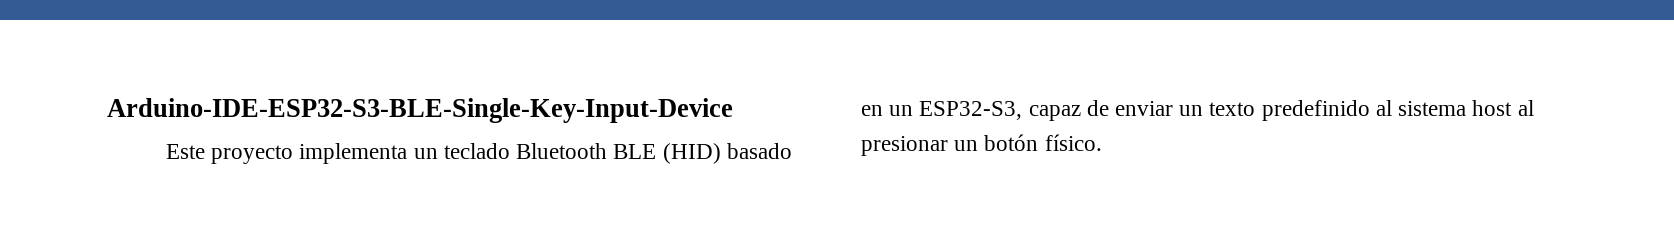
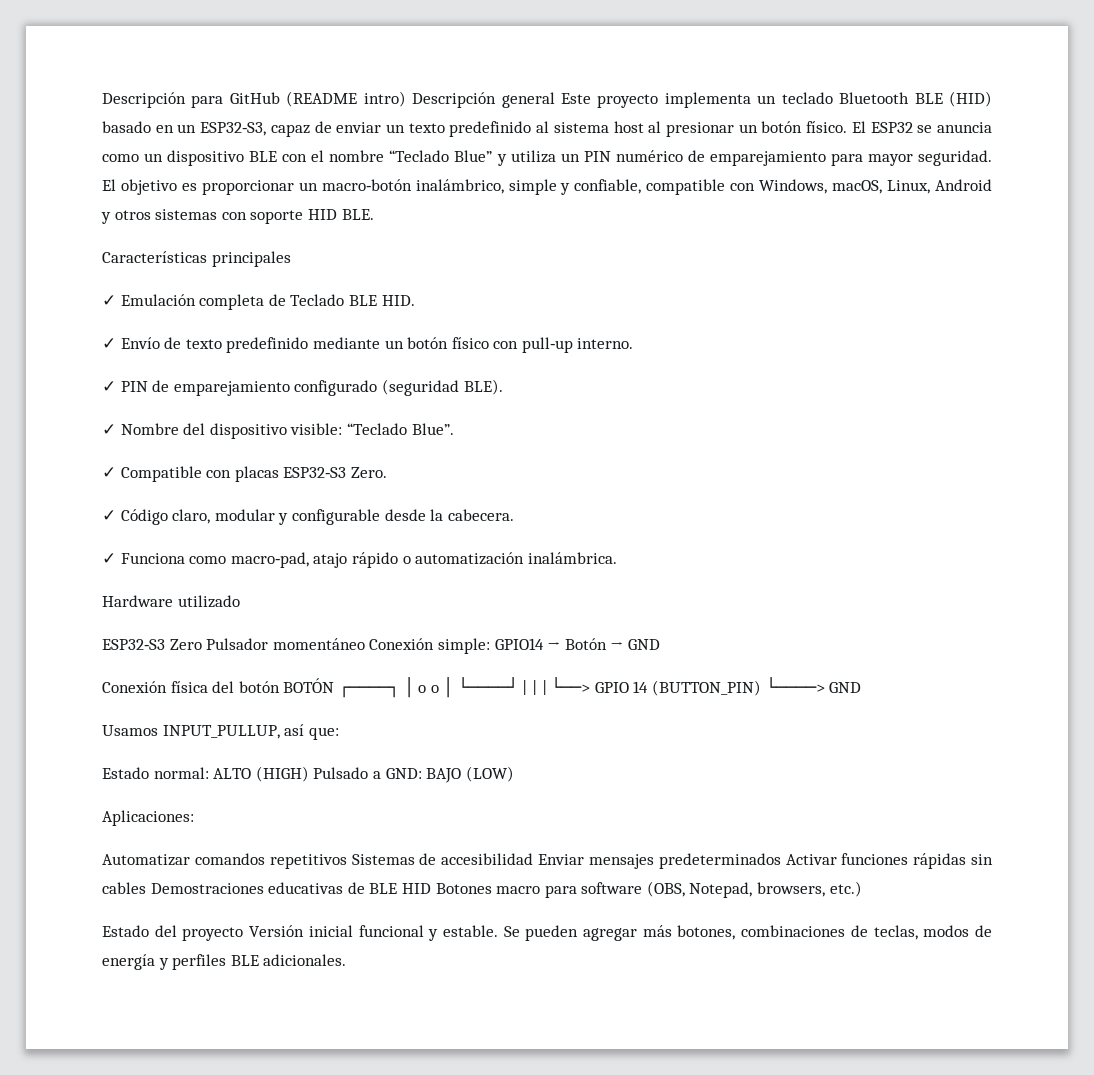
- Arduino-IDE-ESP32-S3-BLE-Single-Key-Input-Device
- Este proyecto implementa un teclado Bluetooth BLE (HID) basado en un ESP32‑S3, capaz de enviar un texto predefinido al sistema host al presionar un botón físico.
+ Descripción para GitHub (README intro) Descripción general Este proyecto implementa un teclado Bluetooth BLE (HID) basado en un ESP32‑S3, capaz de enviar un texto predefinido al sistema host al presionar un botón físico.
+ El ESP32 se anuncia como un dispositivo BLE con el nombre “Teclado Blue” y utiliza un PIN numérico de emparejamiento para mayor seguridad. El objetivo es proporcionar un macro‑botón inalámbrico, simple y confiable, compatible con Windows, macOS, Linux, Android y otros sistemas con soporte HID BLE.
+ Características principales
+ ✓ Emulación completa de Teclado BLE HID.
+ ✓ Envío de texto predefinido mediante un botón físico con pull‑up interno.
+ ✓ PIN de emparejamiento configurado (seguridad BLE).
+ ✓ Nombre del dispositivo visible: “Teclado Blue”.
+ ✓ Compatible con placas ESP32‑S3 Zero.
+ ✓ Código claro, modular y configurable desde la cabecera.
+ ✓ Funciona como macro‑pad, atajo rápido o automatización inalámbrica.
+ Hardware utilizado
+ ESP32‑S3 Zero Pulsador momentáneo Conexión simple: GPIO14 → Botón → GND
+ Conexión física del botón BOTÓN ┌────┐ │ o o │ └────┘ | | | └──> GPIO 14 (BUTTON_PIN) └────> GND
+ Usamos INPUT_PULLUP, así que:
+ Estado normal: ALTO (HIGH) Pulsado a GND: BAJO (LOW)
+ Aplicaciones:
+ Automatizar comandos repetitivos Sistemas de accesibilidad Enviar mensajes predeterminados Activar funciones rápidas sin cables Demostraciones educativas de BLE HID Botones macro para software (OBS, Notepad, browsers, etc.)
+ Estado del proyecto Versión inicial funcional y estable. Se pueden agregar más botones, combinaciones de teclas, modos de energía y perfiles BLE adicionales.

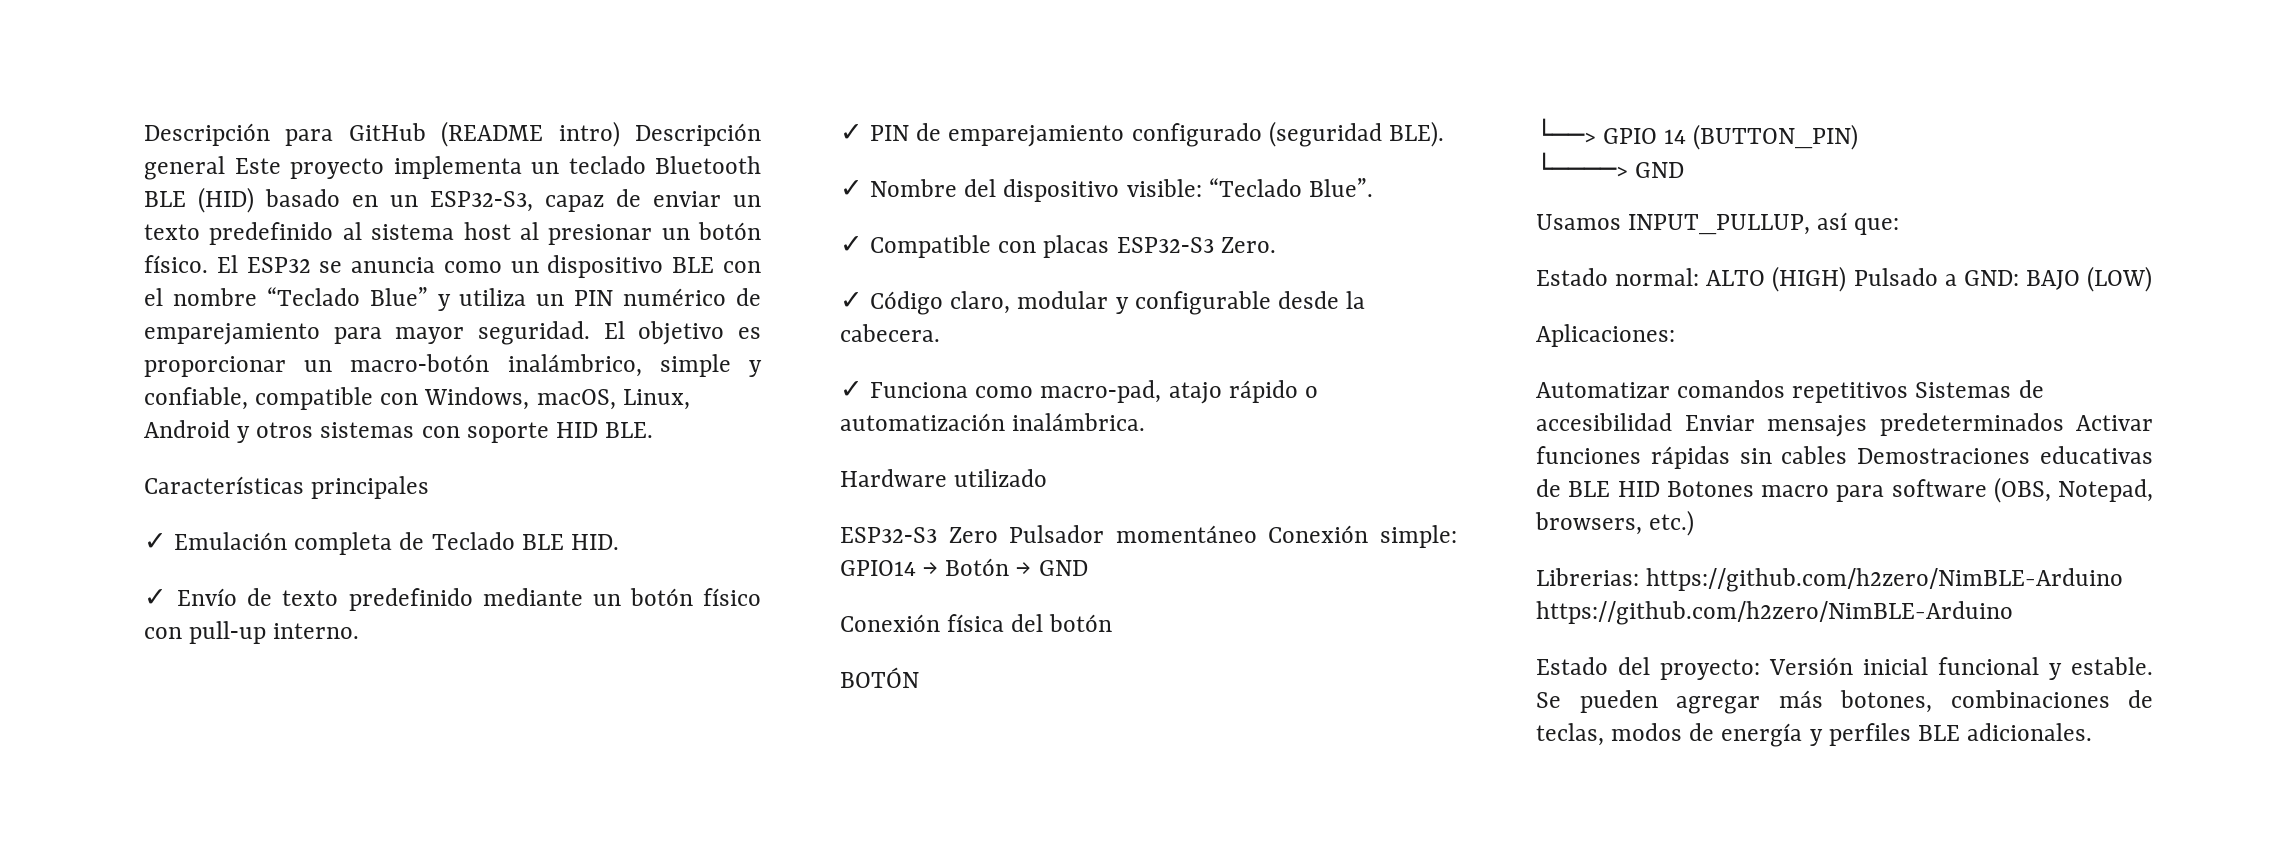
- Conexión física del botón BOTÓN ┌────┐ │ o o │ └────┘ | | | └──> GPIO 14 (BUTTON_PIN) └────> GND
+ Conexión física del botón
+ BOTÓN
+ └──> GPIO 14 (BUTTON_PIN)
+ └────> GND
+ Librerias: https://github.com/h2zero/NimBLE-Arduino https://github.com/h2zero/NimBLE-Arduino
- Estado del proyecto Versión inicial funcional y estable.
+ Estado del proyecto: Versión inicial funcional y estable.

